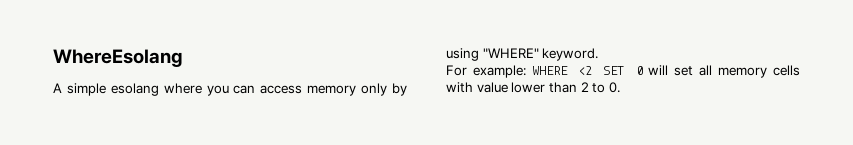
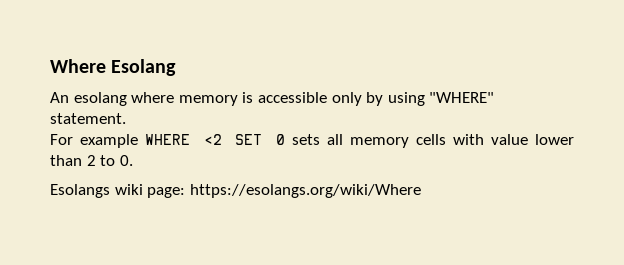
- WhereEsolang
- A simple esolang where you can access memory only by using "WHERE" keyword.
+ Where Esolang
+ An esolang where memory is accessible only by using "WHERE" statement.
- For example: WHERE <2 SET 0 will set all memory cells with value lower than 2 to 0.
+ For example WHERE <2 SET 0 sets all memory cells with value lower than 2 to 0.
+ Esolangs wiki page: https://esolangs.org/wiki/Where

